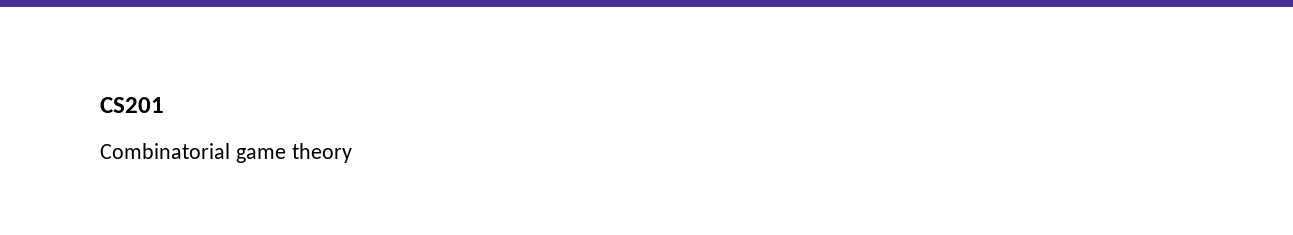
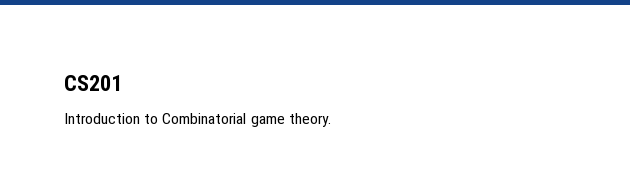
- Combinatorial game theory
+ Introduction to Combinatorial game theory.

